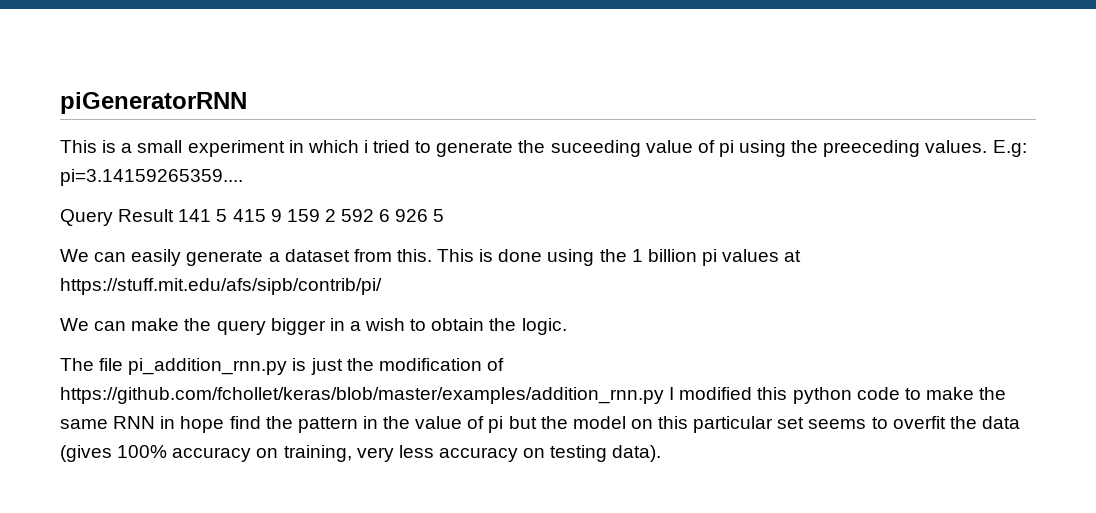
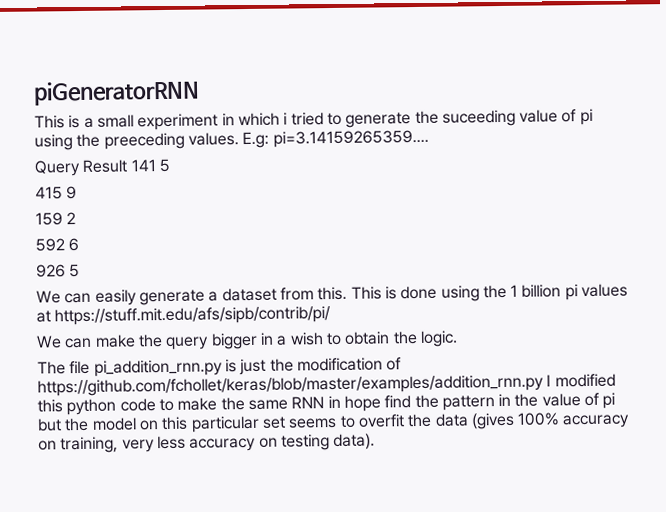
- Query Result 141 5 415 9 159 2 592 6 926 5
+ Query Result 141 5
+ 415 9
+ 159 2
+ 592 6
+ 926 5

